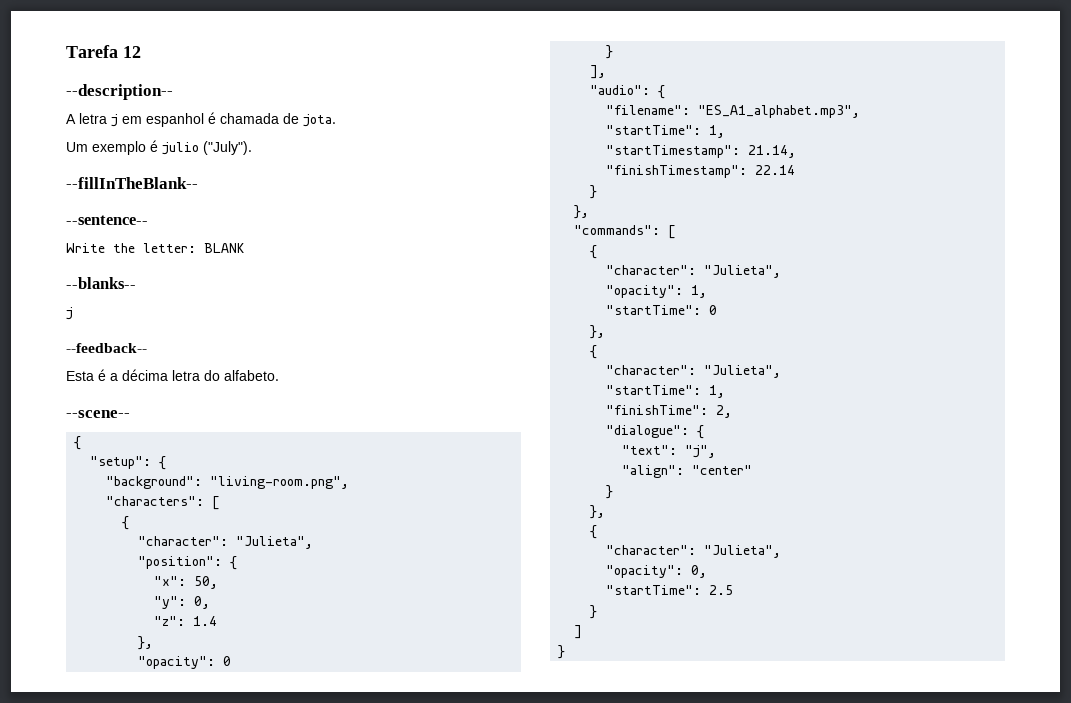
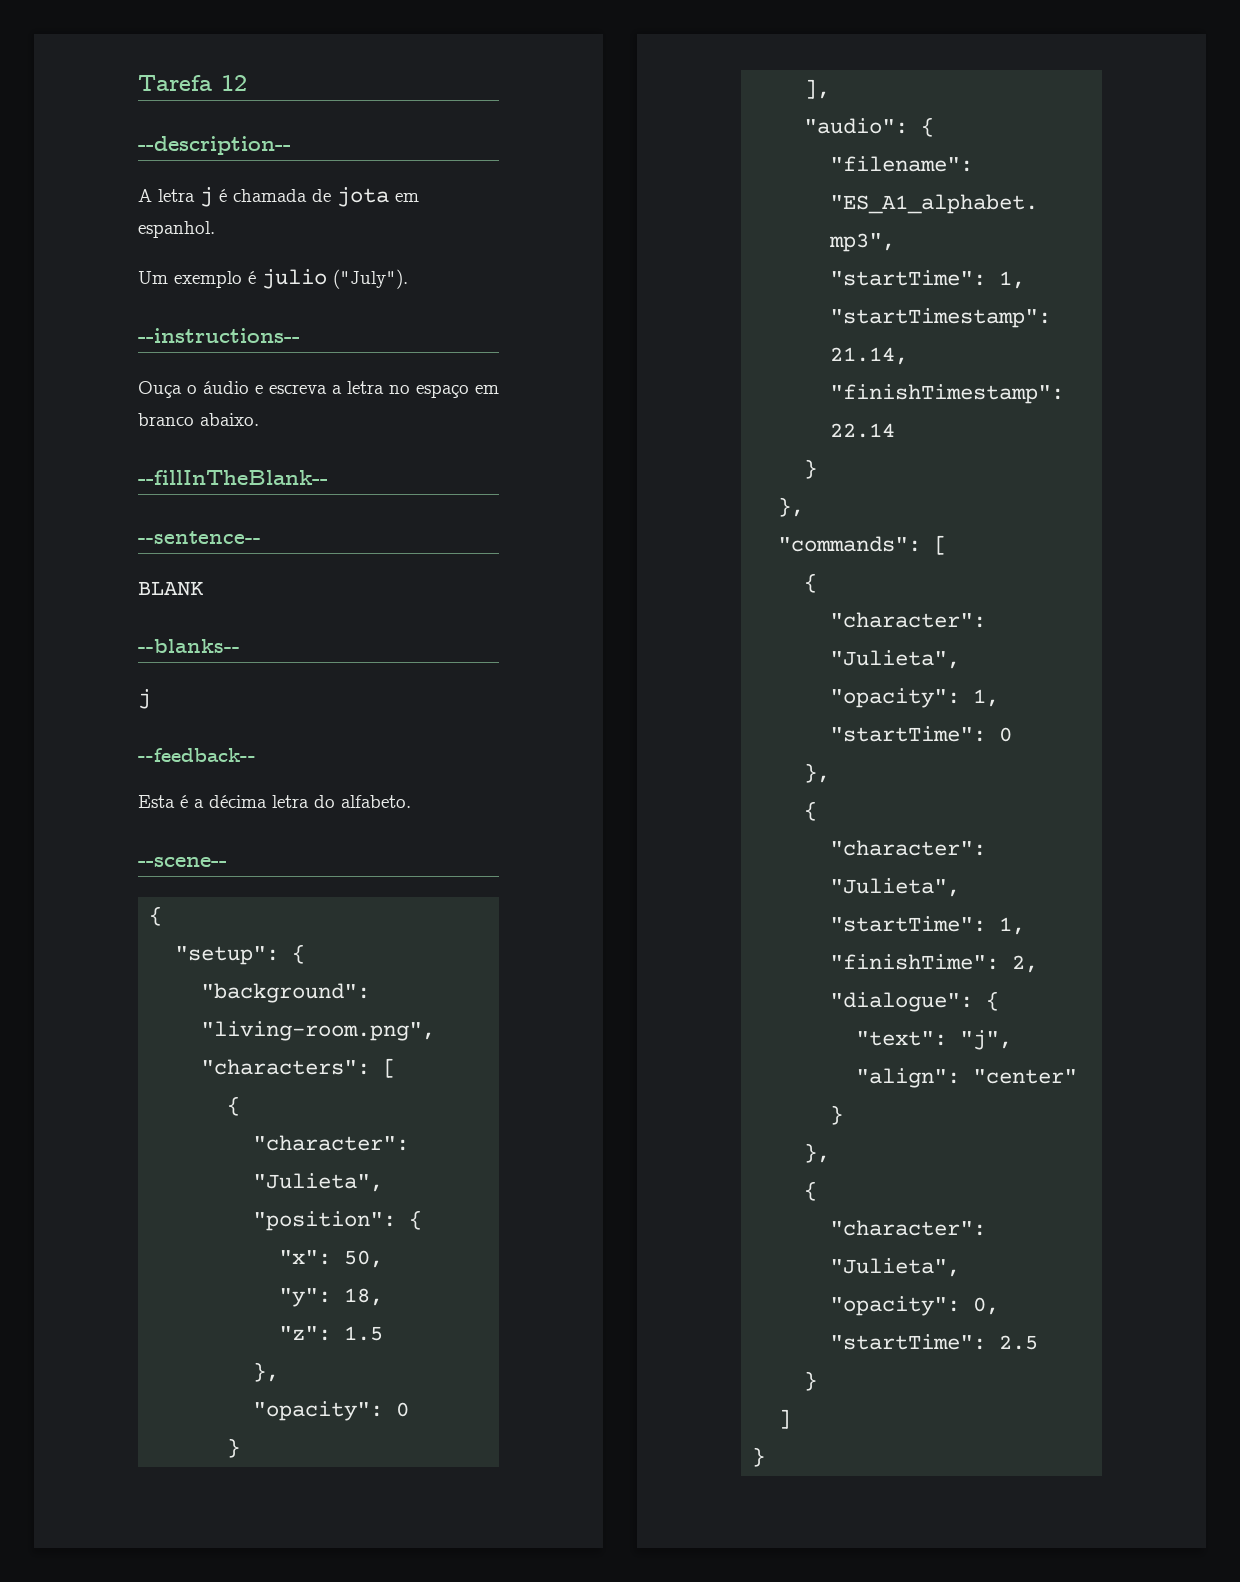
- A letra j em espanhol é chamada de jota.
+ A letra j é chamada de jota em espanhol.
+ --instructions--
+ Ouça o áudio e escreva a letra no espaço em branco abaixo.
- Write the letter: BLANK
+ BLANK
- "y": 0,
+ "y": 18,
- "z": 1.4
+ "z": 1.5

